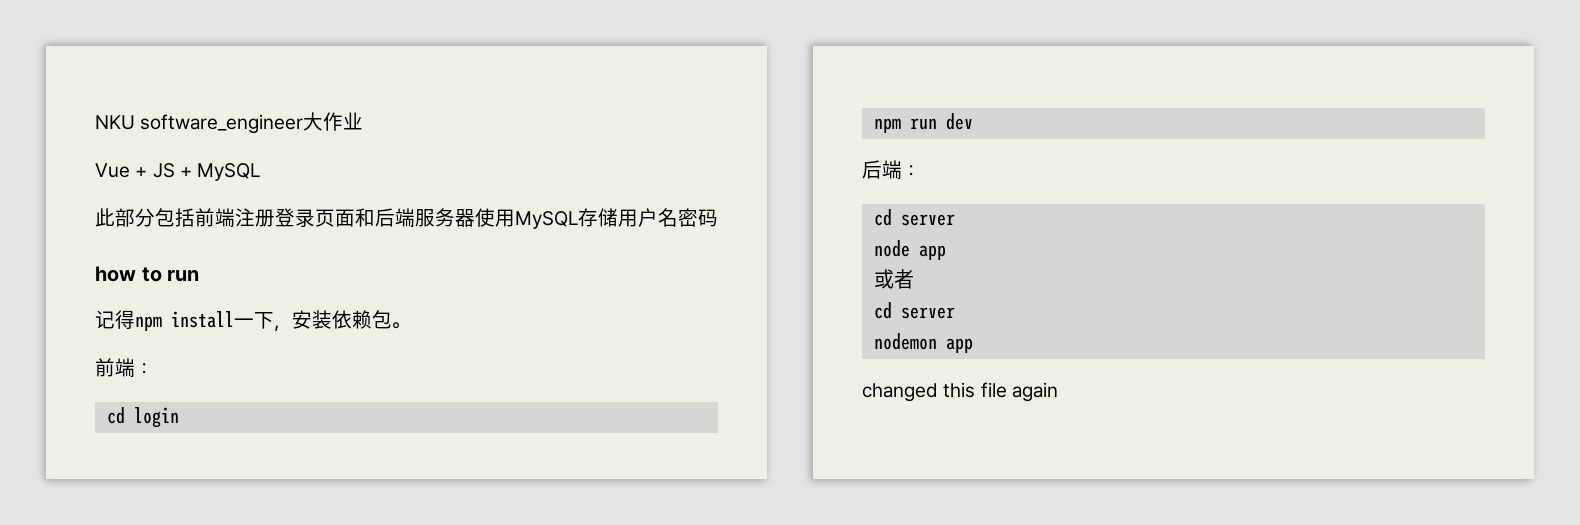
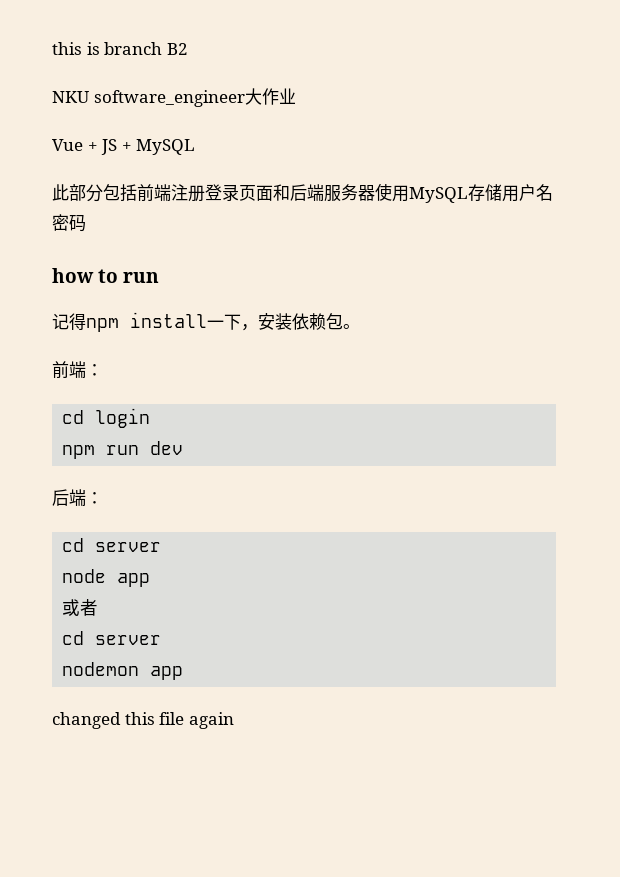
+ this is branch B2

